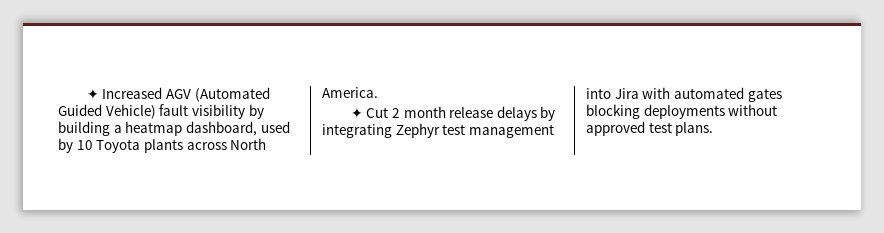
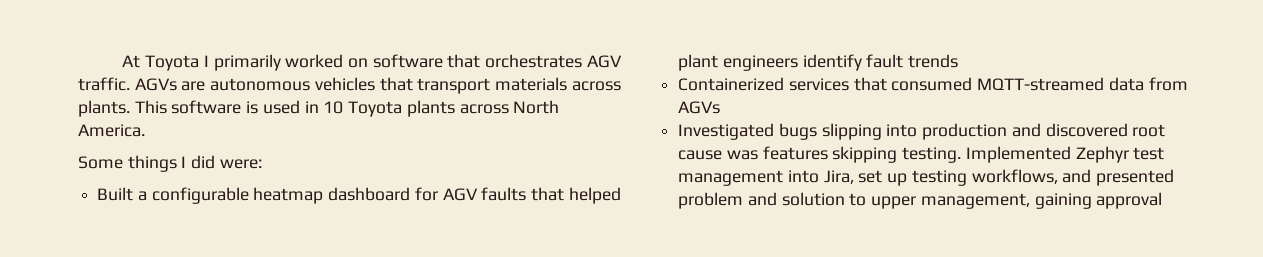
- ✦ Increased AGV (Automated Guided Vehicle) fault visibility by building a heatmap dashboard, used by 10 Toyota plants across North America.
+ At Toyota I primarily worked on software that orchestrates AGV traffic. AGVs are autonomous vehicles that transport materials across plants. This software is used in 10 Toyota plants across North America.
- ✦ Cut 2 month release delays by integrating Zephyr test management into Jira with automated gates blocking deployments without approved test plans.
+ Some things I did were:
+ Built a configurable heatmap dashboard for AGV faults that helped plant engineers identify fault trends
+ Containerized services that consumed MQTT-streamed data from AGVs
+ Investigated bugs slipping into production and discovered root cause was features skipping testing. Implemented Zephyr test management into Jira, set up testing workflows, and presented problem and solution to upper management, gaining approval

